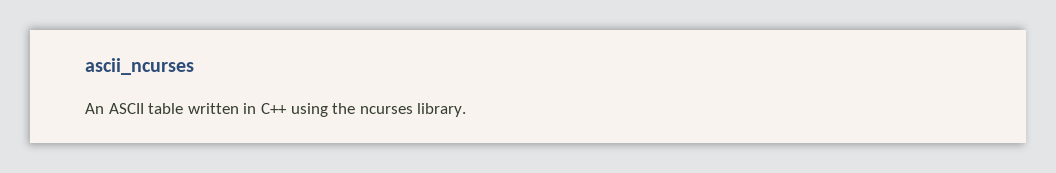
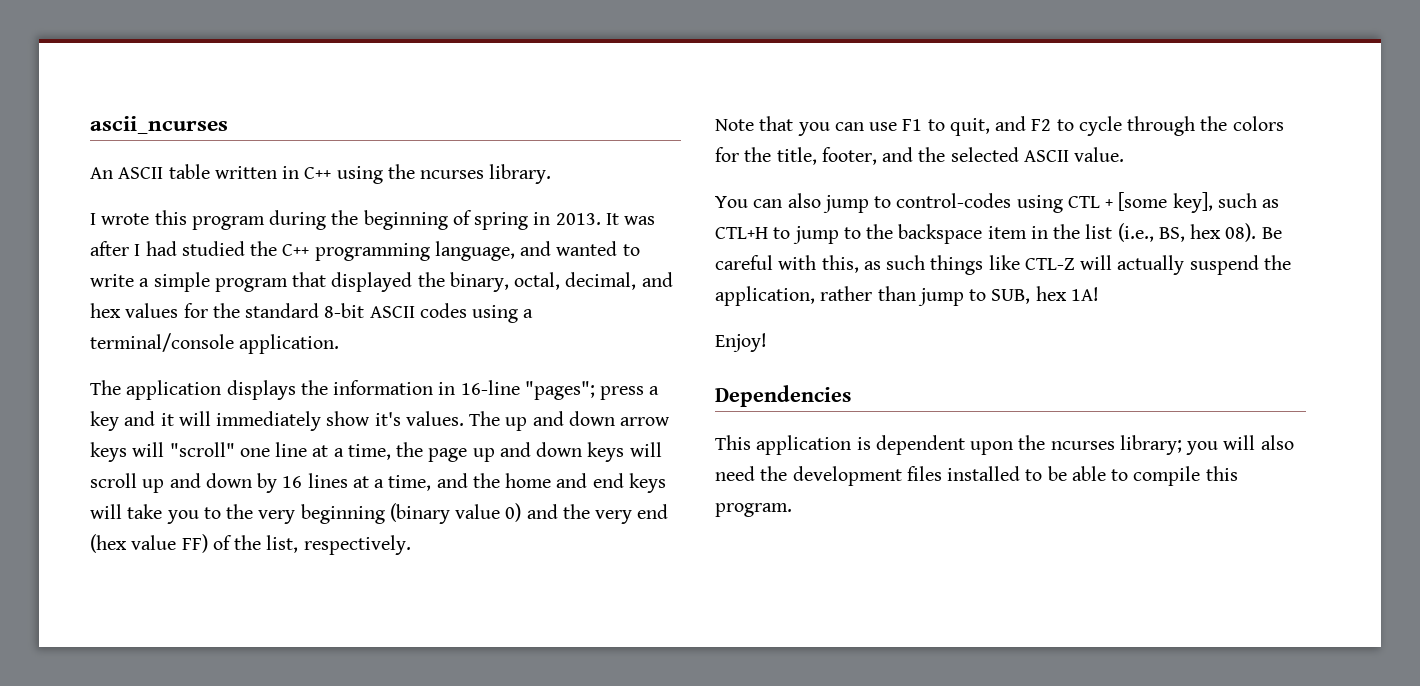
+ I wrote this program during the beginning of spring in 2013. It was after I had studied the C++ programming language, and wanted to write a simple program that displayed the binary, octal, decimal, and hex values for the standard 8-bit ASCII codes using a terminal/console application.
+ The application displays the information in 16-line "pages"; press a key and it will immediately show it's values. The up and down arrow keys will "scroll" one line at a time, the page up and down keys will scroll up and down by 16 lines at a time, and the home and end keys will take you to the very beginning (binary value 0) and the very end (hex value FF) of the list, respectively.
+ Note that you can use F1 to quit, and F2 to cycle through the colors for the title, footer, and the selected ASCII value.
+ You can also jump to control-codes using CTL + [some key], such as CTL+H to jump to the backspace item in the list (i.e., BS, hex 08). Be careful with this, as such things like CTL-Z will actually suspend the application, rather than jump to SUB, hex 1A!
+ Enjoy!
+ Dependencies
+ This application is dependent upon the ncurses library; you will also need the development files installed to be able to compile this program.

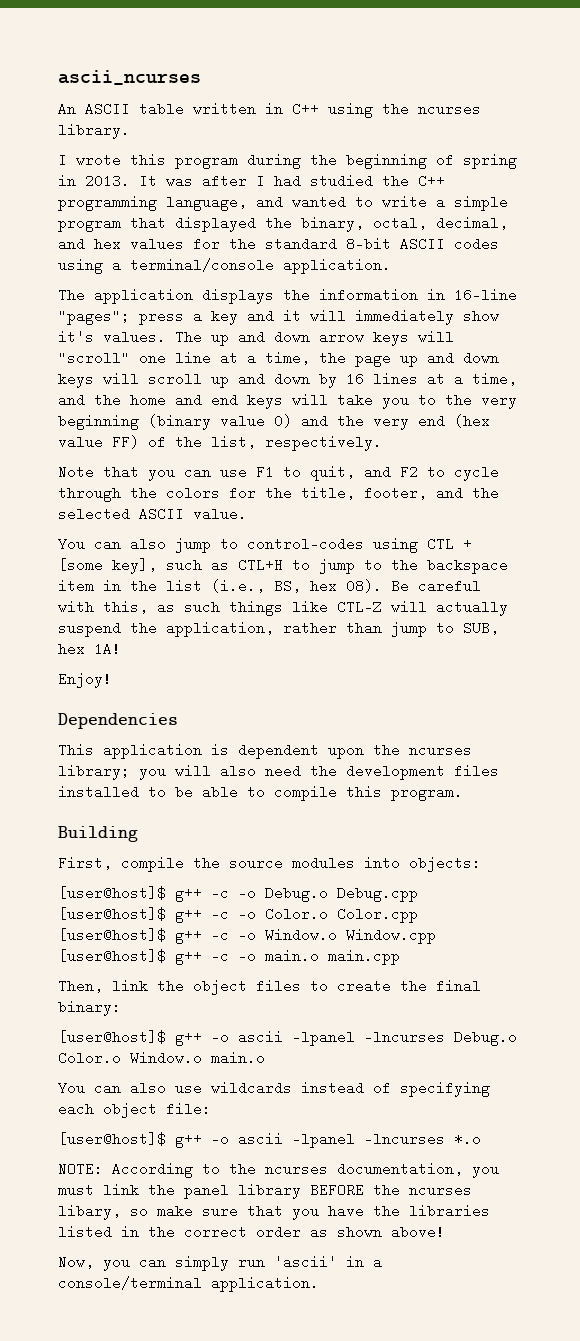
+ Building
+ First, compile the source modules into objects:
+ [user@host]$ g++ -c -o Debug.o Debug.cpp [user@host]$ g++ -c -o Color.o Color.cpp [user@host]$ g++ -c -o Window.o Window.cpp [user@host]$ g++ -c -o main.o main.cpp
+ Then, link the object files to create the final binary:
+ [user@host]$ g++ -o ascii -lpanel -lncurses Debug.o Color.o Window.o main.o
+ You can also use wildcards instead of specifying each object file:
+ [user@host]$ g++ -o ascii -lpanel -lncurses *.o
+ NOTE: According to the ncurses documentation, you must link the panel library BEFORE the ncurses libary, so make sure that you have the libraries listed in the correct order as shown above!
+ Now, you can simply run 'ascii' in a console/terminal application.

